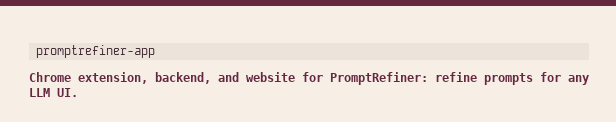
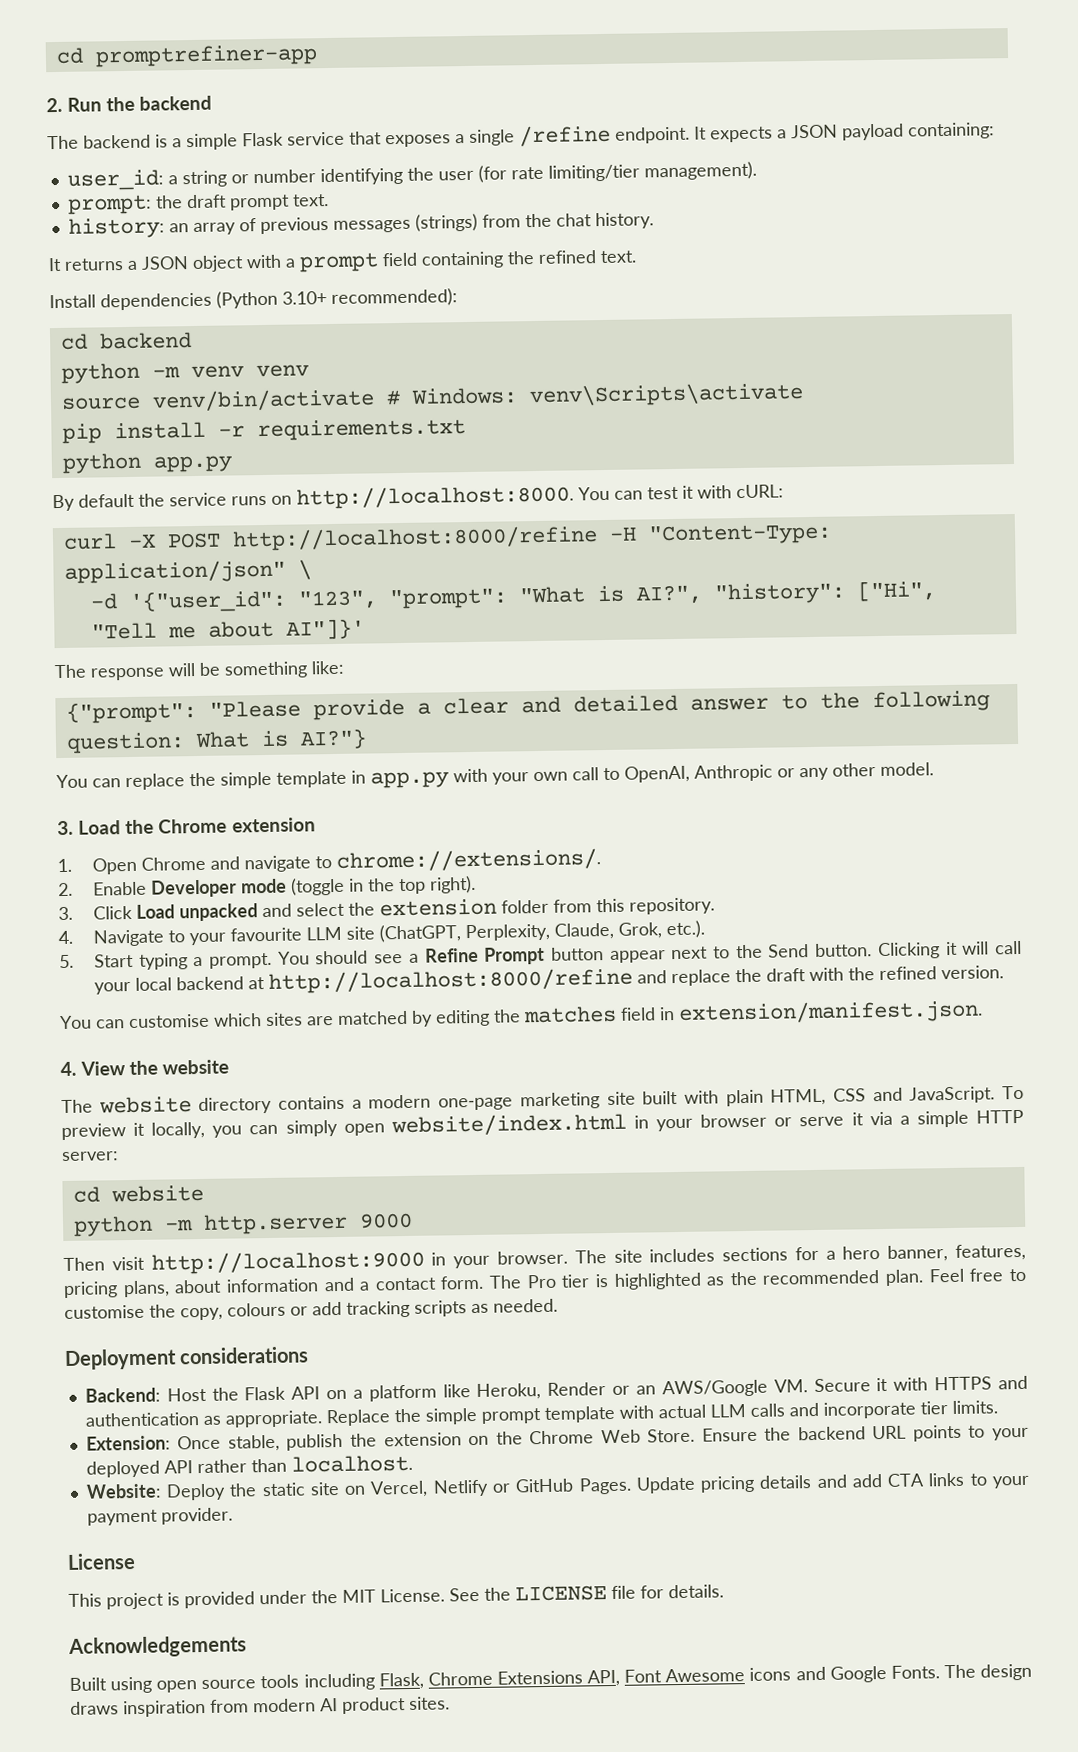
- promptrefiner-app
+ cd promptrefiner-app
- Chrome extension, backend, and website for PromptRefiner: refine prompts for any LLM UI.
+ 2. Run the backend
+ The backend is a simple Flask service that exposes a single /refine endpoint. It expects a JSON payload containing:
+ user_id: a string or number identifying the user (for rate limiting/tier management).
+ prompt: the draft prompt text.
+ history: an array of previous messages (strings) from the chat history.
+ It returns a JSON object with a prompt field containing the refined text.
+ Install dependencies (Python 3.10+ recommended):
+ cd backend
+ python -m venv venv
+ source venv/bin/activate # Windows: venv\Scripts\activate
+ pip install -r requirements.txt
+ python app.py
+ By default the service runs on http://localhost:8000. You can test it with cURL:
+ curl -X POST http://localhost:8000/refine -H "Content-Type: application/json" \
+ -d '{"user_id": "123", "prompt": "What is AI?", "history": ["Hi", "Tell me about AI"]}'
+ The response will be something like:
+ {"prompt": "Please provide a clear and detailed answer to the following question: What is AI?"}
+ You can replace the simple template in app.py with your own call to OpenAI, Anthropic or any other model.
+ 3. Load the Chrome extension
+ 1. Open Chrome and navigate to chrome://extensions/.
+ 2. Enable Developer mode (toggle in the top right).
+ 3. Click Load unpacked and select the extension folder from this repository.
+ 4. Navigate to your favourite LLM site (ChatGPT, Perplexity, Claude, Grok, etc.).
+ 5. Start typing a prompt. You should see a Refine Prompt button appear next to the Send button. Clicking it will call your local backend at http://localhost:8000/refine and replace the draft with the refined version.
+ You can customise which sites are matched by editing the matches field in extension/manifest.json.
+ 4. View the website
+ The website directory contains a modern one‑page marketing site built with plain HTML, CSS and JavaScript. To preview it locally, you can simply open website/index.html in your browser or serve it via a simple HTTP server:
+ cd website
+ python -m http.server 9000
+ Then visit http://localhost:9000 in your browser. The site includes sections for a hero banner, features, pricing plans, about information and a contact form. The Pro tier is highlighted as the recommended plan. Feel free to customise the copy, colours or add tracking scripts as needed.
+ Deployment considerations
+ Backend: Host the Flask API on a platform like Heroku, Render or an AWS/Google VM. Secure it with HTTPS and authentication as appropriate. Replace the simple prompt template with actual LLM calls and incorporate tier limits.
+ Extension: Once stable, publish the extension on the Chrome Web Store. Ensure the backend URL points to your deployed API rather than localhost.
+ Website: Deploy the static site on Vercel, Netlify or GitHub Pages. Update pricing details and add CTA links to your payment provider.
+ License
+ This project is provided under the MIT License. See the LICENSE file for details.
+ Acknowledgements
+ Built using open source tools including Flask, Chrome Extensions API, Font Awesome icons and Google Fonts. The design draws inspiration from modern AI product sites.

